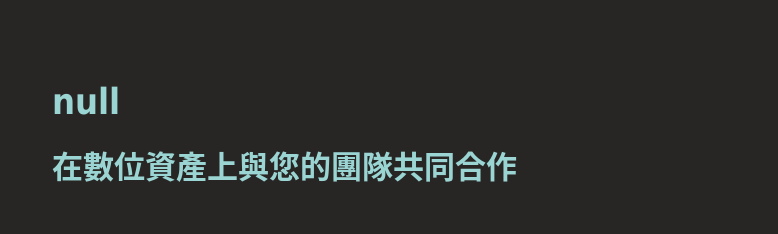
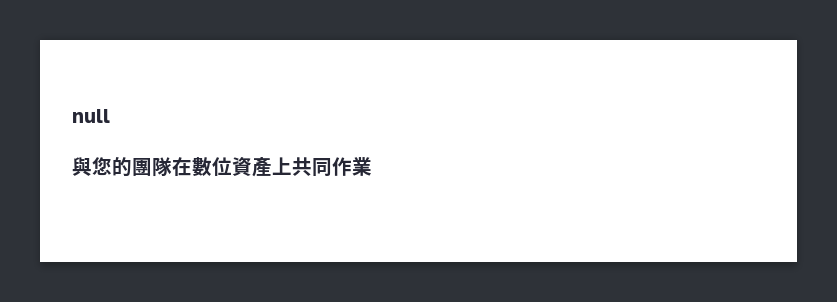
- 在數位資產上與您的團隊共同合作
+ 與您的團隊在數位資產上共同作業

